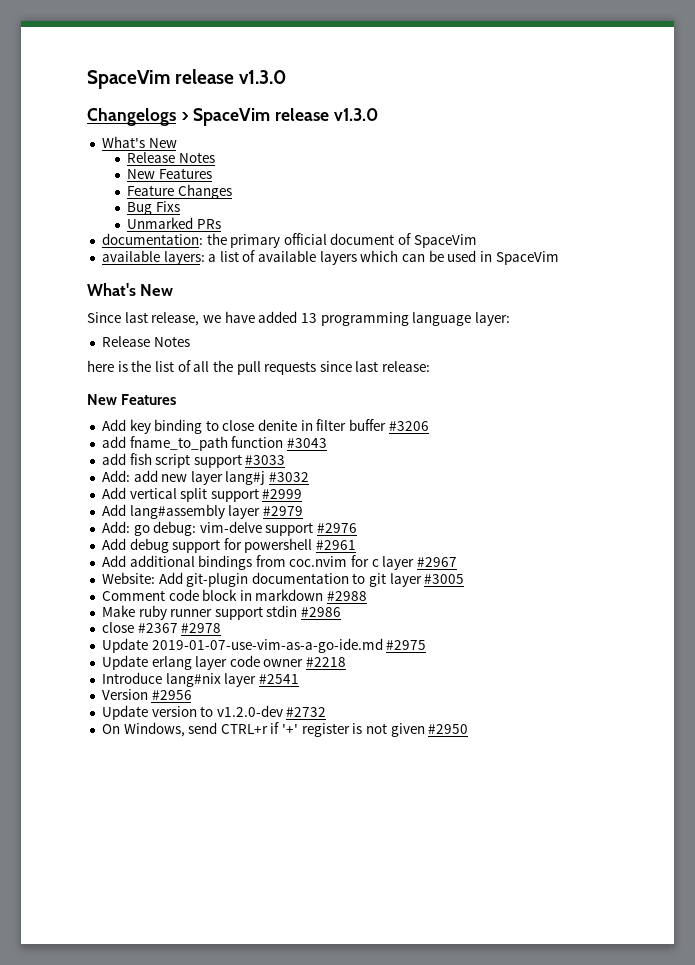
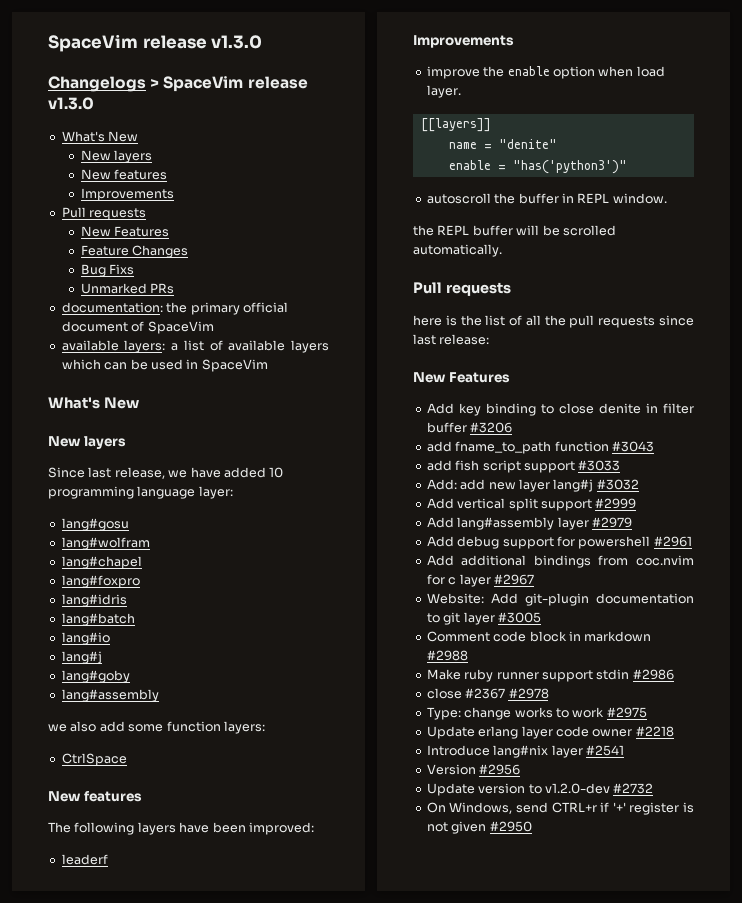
  Changelogs > SpaceVim release v1.3.0
  What's New
- Release Notes
+ New layers
+ New features
+ Improvements
+ Pull requests
  available layers: a list of available layers which can be used in SpaceVim
  What's New
+ New layers
- Since last release, we have added 13 programming language layer:
- Release Notes
+ Since last release, we have added 10 programming language layer:
+ lang#gosu
+ lang#wolfram
+ lang#chapel
+ lang#foxpro
+ lang#idris
+ lang#batch
+ lang#io
+ lang#j
+ lang#goby
+ lang#assembly
+ we also add some function layers:
+ CtrlSpace
+ New features
+ The following layers have been improved:
+ leaderf
+ Improvements
+ improve the enable option when load layer.
+ [[layers]]
+ name = "denite"
+ enable = "has('python3')"
+ autoscroll the buffer in REPL window.
+ the REPL buffer will be scrolled automatically.
+ Pull requests
- Add: go debug: vim-delve support #2976
- Update 2019-01-07-use-vim-as-a-go-ide.md #2975
+ Type: change works to work #2975

